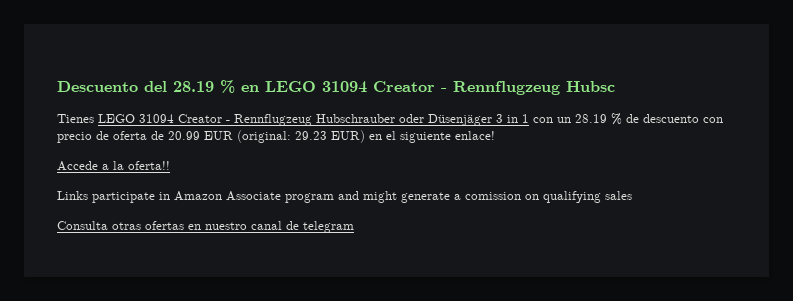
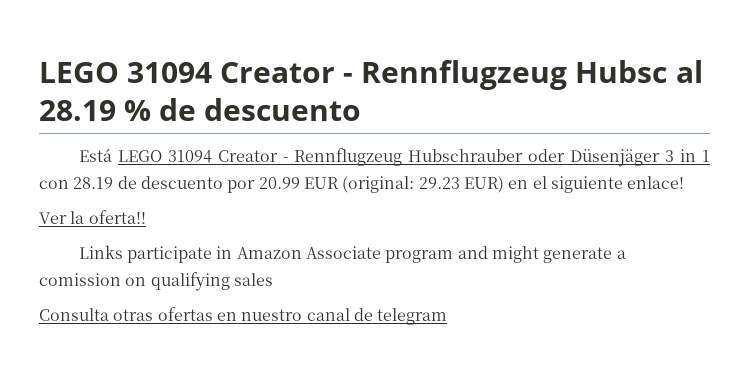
- Descuento del 28.19 % en LEGO 31094 Creator - Rennflugzeug Hubsc
- Tienes LEGO 31094 Creator - Rennflugzeug Hubschrauber oder Düsenjäger 3 in 1 con un 28.19 % de descuento con precio de oferta de 20.99 EUR (original: 29.23 EUR) en el siguiente enlace!
+ LEGO 31094 Creator - Rennflugzeug Hubsc al 28.19 % de descuento
+ Está LEGO 31094 Creator - Rennflugzeug Hubschrauber oder Düsenjäger 3 in 1 con 28.19 de descuento por 20.99 EUR (original: 29.23 EUR) en el siguiente enlace!
- Accede a la oferta!!
+ Ver la oferta!!

